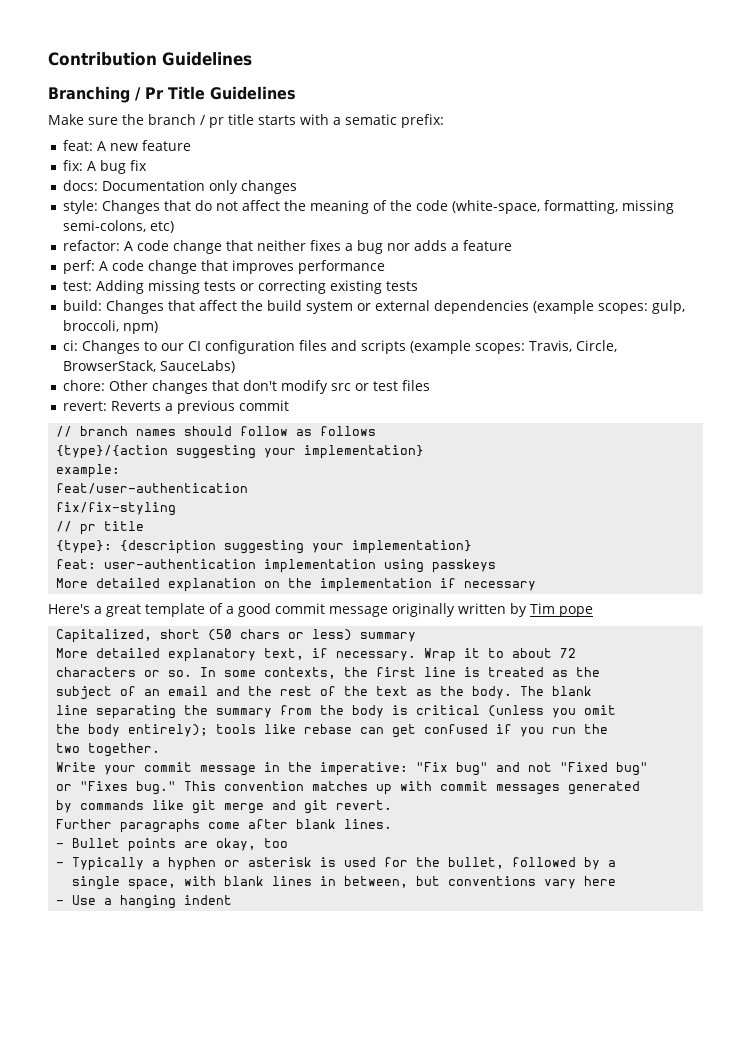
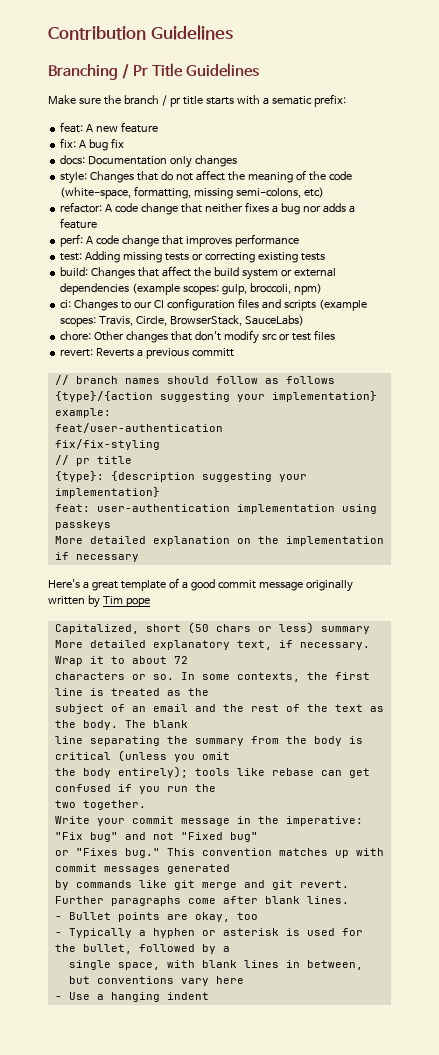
- revert: Reverts a previous commit
+ revert: Reverts a previous committ

